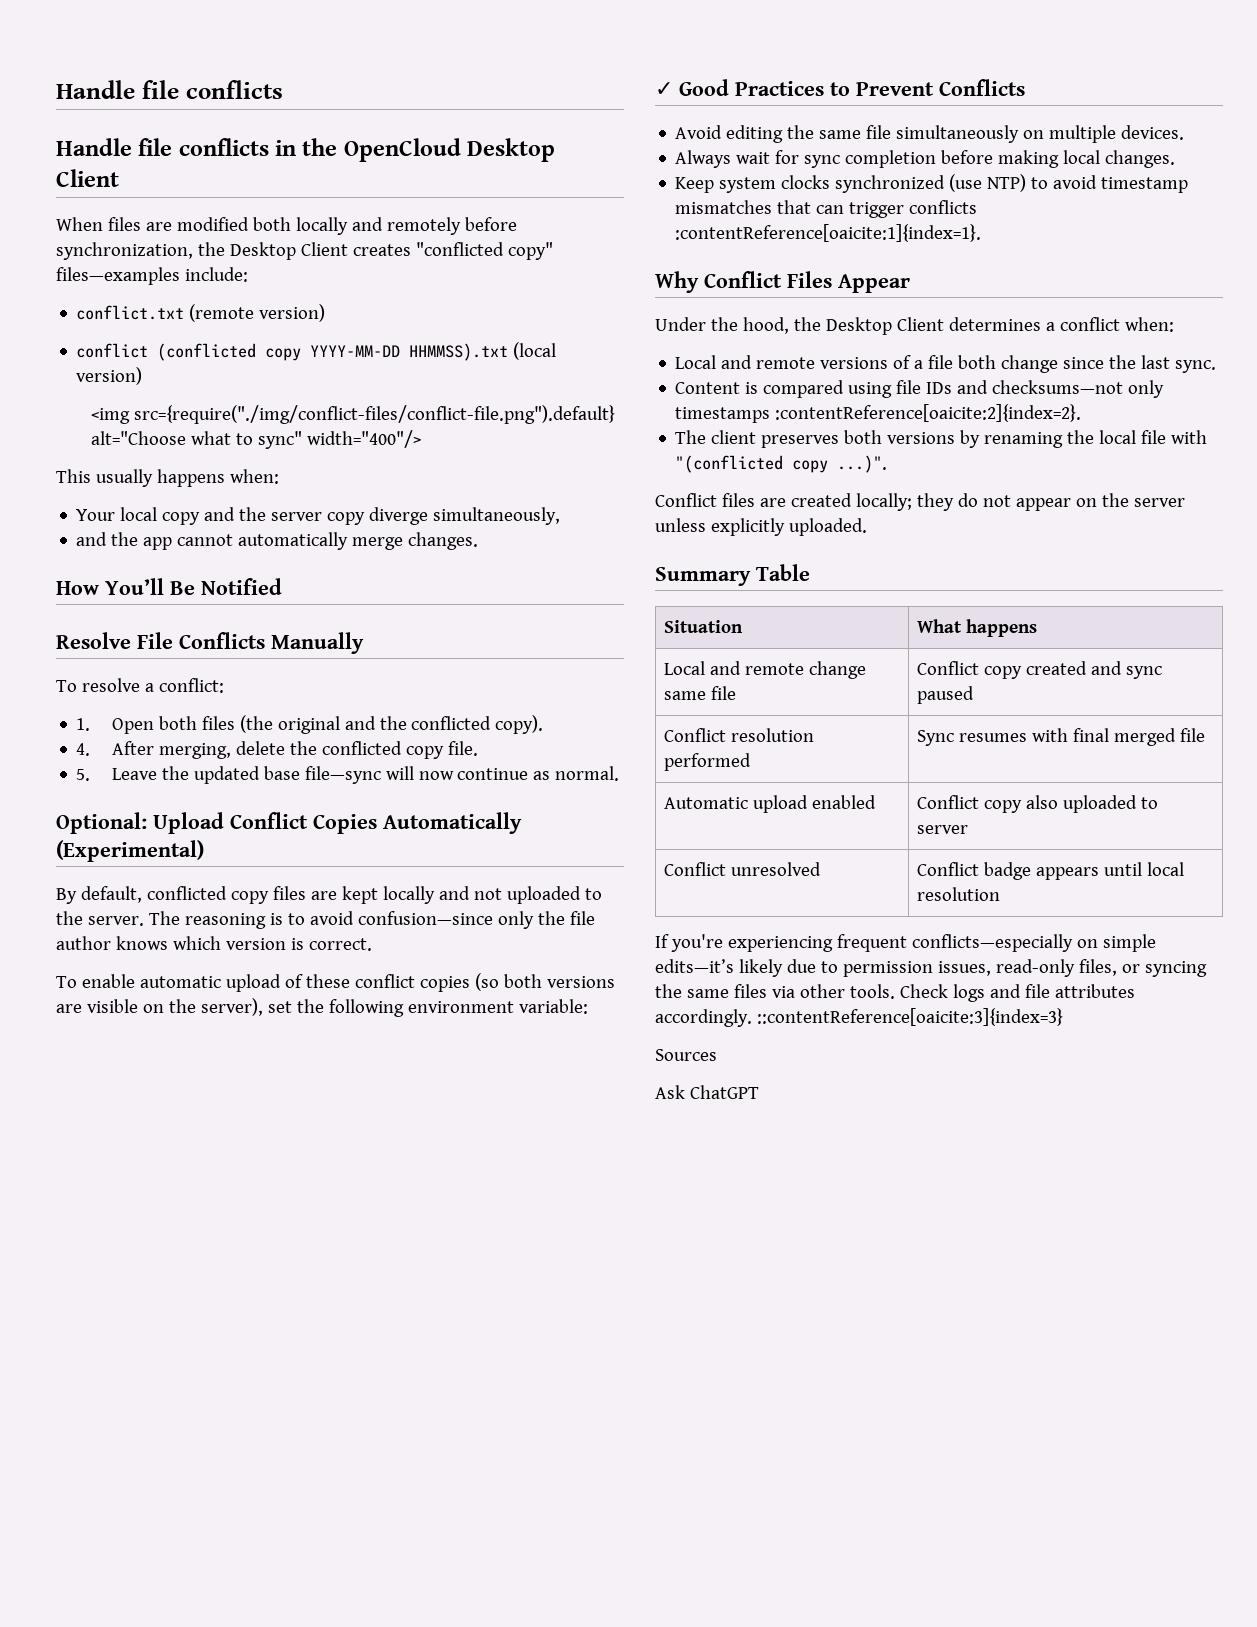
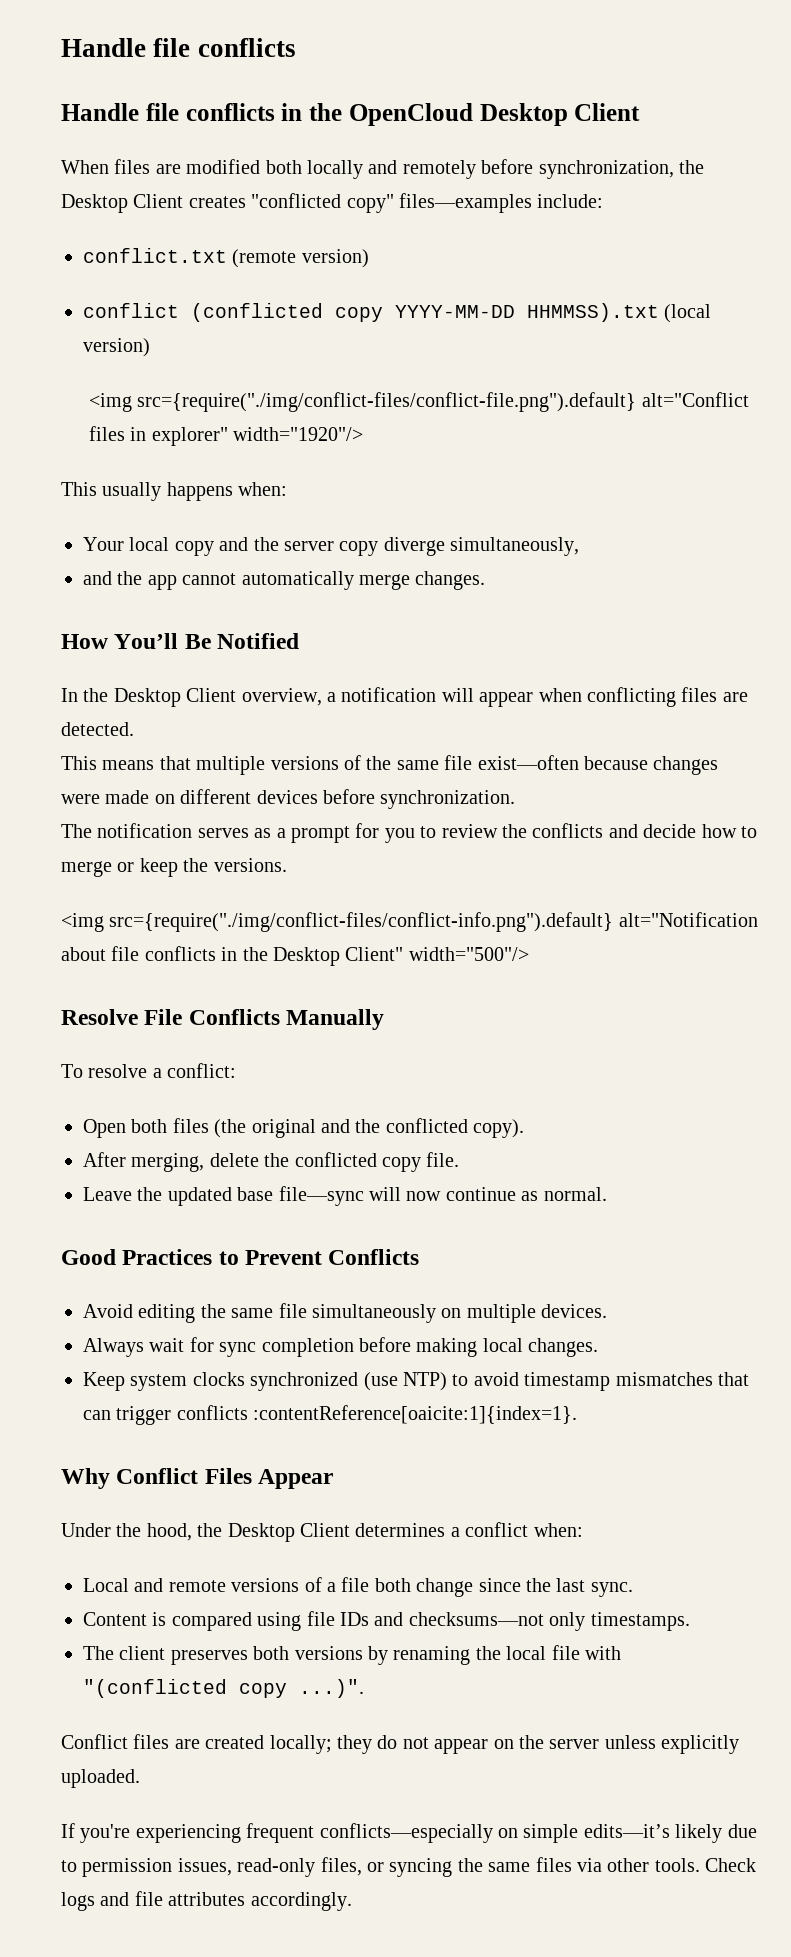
- <img src={require("./img/conflict-files/conflict-file.png").default} alt="Choose what to sync" width="400"/>
+ <img src={require("./img/conflict-files/conflict-file.png").default} alt="Conflict files in explorer" width="1920"/>
+ In the Desktop Client overview, a notification will appear when conflicting files are detected.
+ This means that multiple versions of the same file exist—often because changes were made on different devices before synchronization.
+ The notification serves as a prompt for you to review the conflicts and decide how to merge or keep the versions.
+ <img src={require("./img/conflict-files/conflict-info.png").default} alt="Notification about file conflicts in the Desktop Client" width="500"/>
- 1. Open both files (the original and the conflicted copy).
+ Open both files (the original and the conflicted copy).
- 4. After merging, delete the conflicted copy file.
+ After merging, delete the conflicted copy file.
- 5. Leave the updated base file—sync will now continue as normal.
+ Leave the updated base file—sync will now continue as normal.
- Optional: Upload Conflict Copies Automatically (Experimental)
- By default, conflicted copy files are kept locally and not uploaded to the server. The reasoning is to avoid confusion—since only the file author knows which version is correct.
- To enable automatic upload of these conflict copies (so both versions are visible on the server), set the following environment variable:
- ✓ Good Practices to Prevent Conflicts
+ Good Practices to Prevent Conflicts
- Content is compared using file IDs and checksums—not only timestamps :contentReference[oaicite:2]{index=2}.
+ Content is compared using file IDs and checksums—not only timestamps.
- Summary Table
- Situation | What happens
- Local and remote change same file | Conflict copy created and sync paused
- Conflict resolution performed | Sync resumes with final merged file
- Automatic upload enabled | Conflict copy also uploaded to server
- Conflict unresolved | Conflict badge appears until local resolution
- Check logs and file attributes accordingly. ::contentReference[oaicite:3]{index=3}
- Sources
- Ask ChatGPT
+ Check logs and file attributes accordingly.

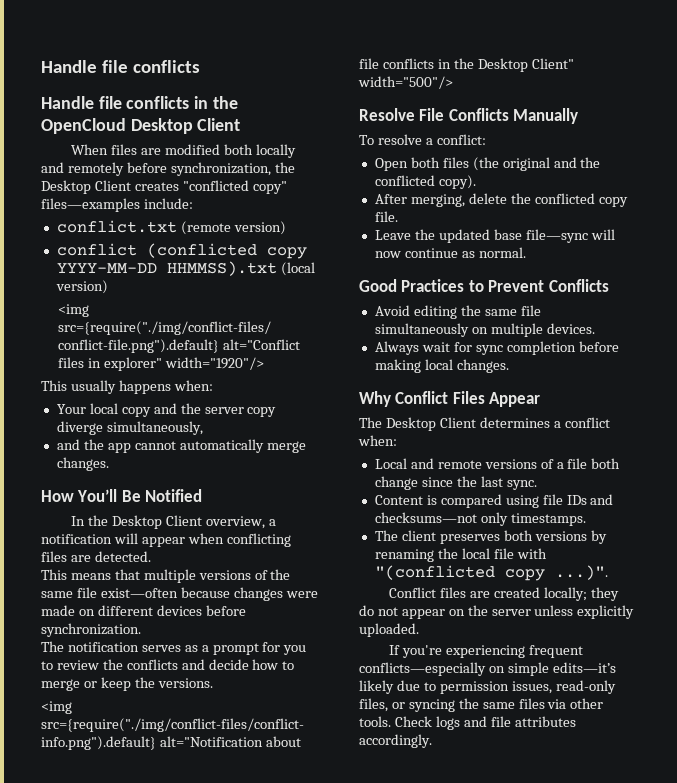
- Keep system clocks synchronized (use NTP) to avoid timestamp mismatches that can trigger conflicts :contentReference[oaicite:1]{index=1}.
- Under the hood, the Desktop Client determines a conflict when:
+ The Desktop Client determines a conflict when:

